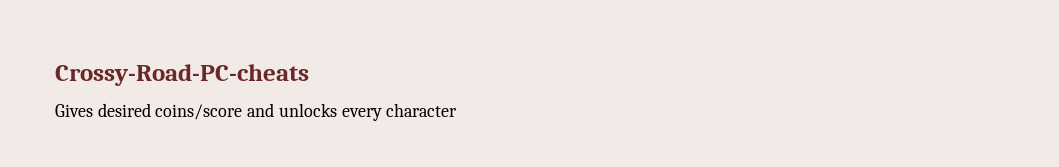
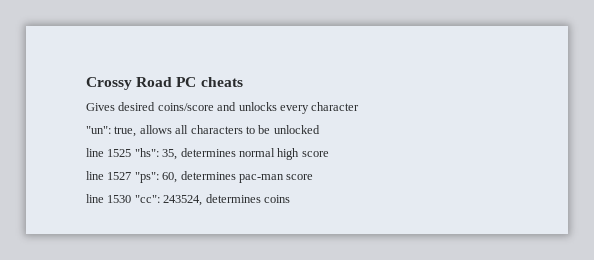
- Crossy-Road-PC-cheats
+ Crossy Road PC cheats
+ "un": true, allows all characters to be unlocked
+ line 1525 "hs": 35, determines normal high score
+ line 1527 "ps": 60, determines pac-man score
+ line 1530 "cc": 243524, determines coins

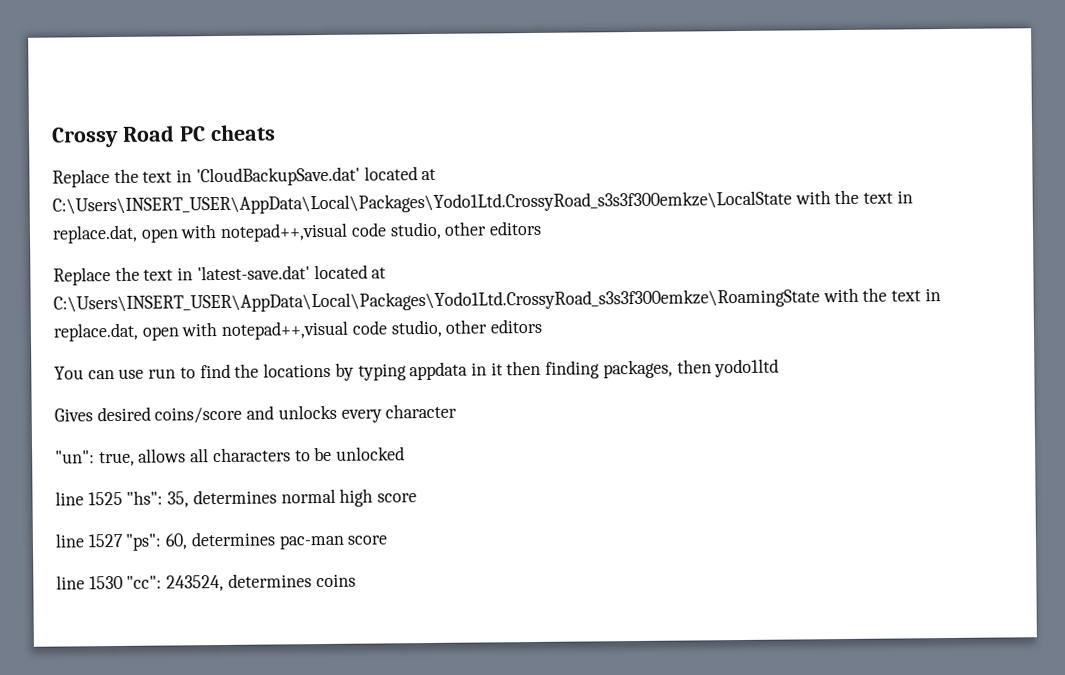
+ Replace the text in 'CloudBackupSave.dat' located at C:\Users\INSERT_USER\AppData\Local\Packages\Yodo1Ltd.CrossyRoad_s3s3f300emkze\LocalState with the text in replace.dat, open with notepad++,visual code studio, other editors
+ Replace the text in 'latest-save.dat' located at C:\Users\INSERT_USER\AppData\Local\Packages\Yodo1Ltd.CrossyRoad_s3s3f300emkze\RoamingState with the text in replace.dat, open with notepad++,visual code studio, other editors
+ You can use run to find the locations by typing appdata in it then finding packages, then yodo1ltd

